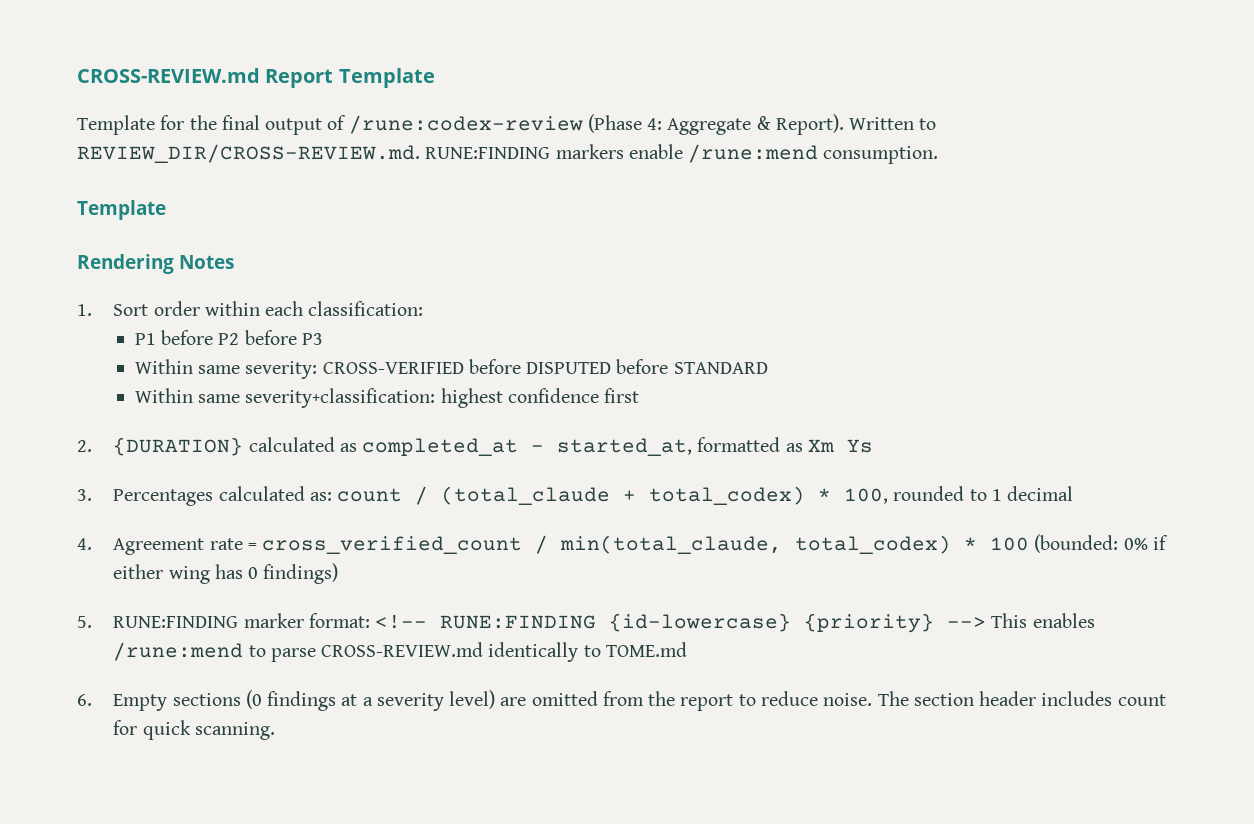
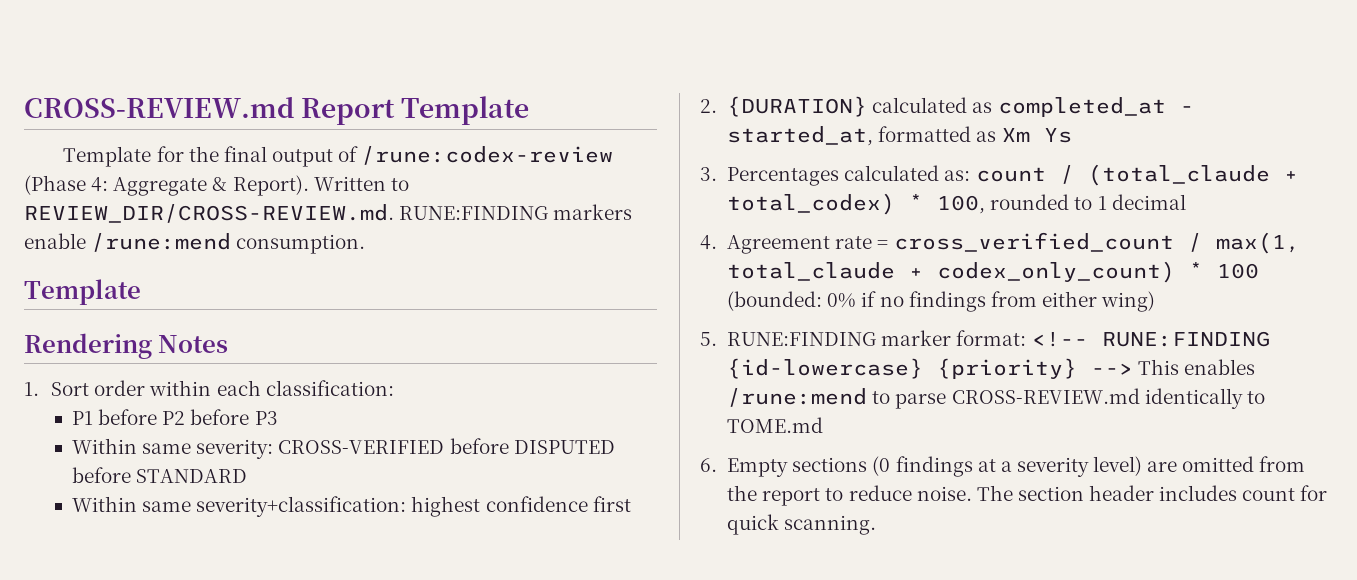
- 4. Agreement rate = cross_verified_count / min(total_claude, total_codex) * 100 (bounded: 0% if either wing has 0 findings)
+ 4. Agreement rate = cross_verified_count / max(1, total_claude + codex_only_count) * 100 (bounded: 0% if no findings from either wing)

